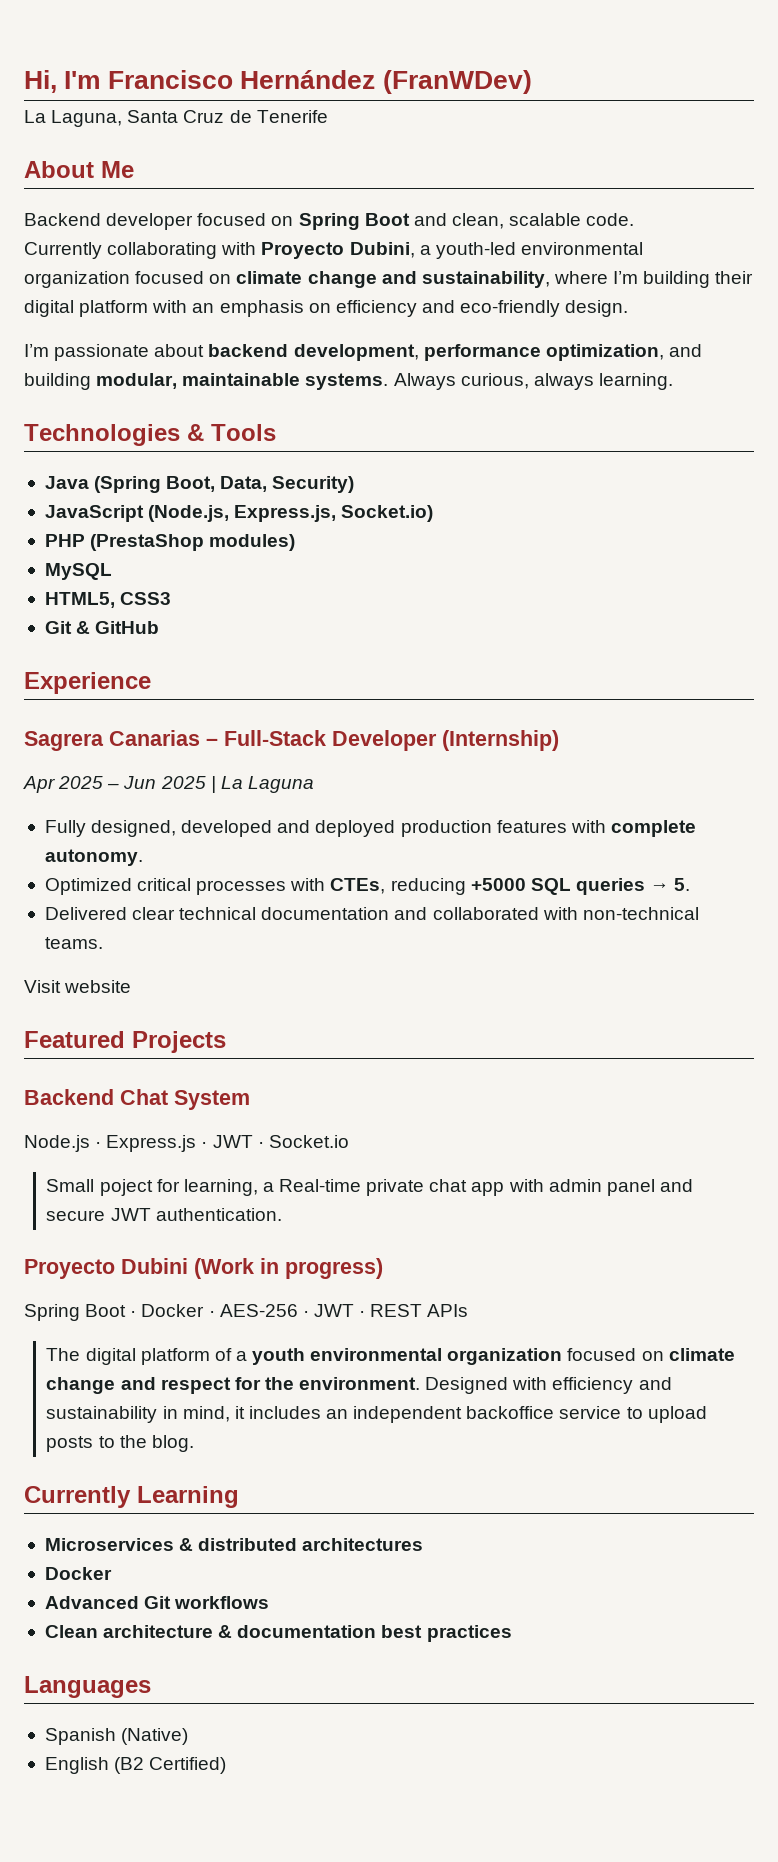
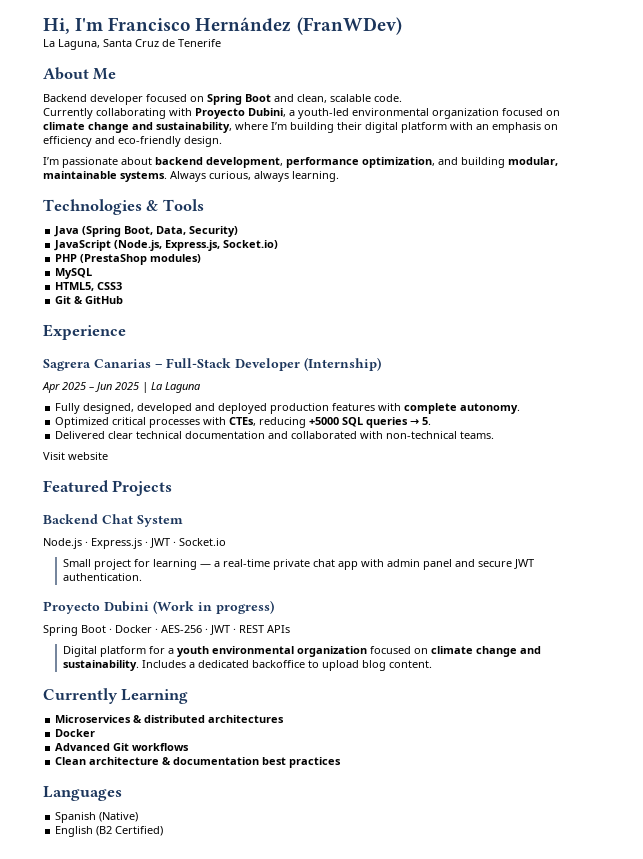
- Small poject for learning, a Real-time private chat app with admin panel and secure JWT authentication.
+ Small project for learning — a real-time private chat app with admin panel and secure JWT authentication.
- The digital platform of a youth environmental organization focused on climate change and respect for the environment. Designed with efficiency and sustainability in mind, it includes an independent backoffice service to upload posts to the blog.
+ Digital platform for a youth environmental organization focused on climate change and sustainability. Includes a dedicated backoffice to upload blog content.

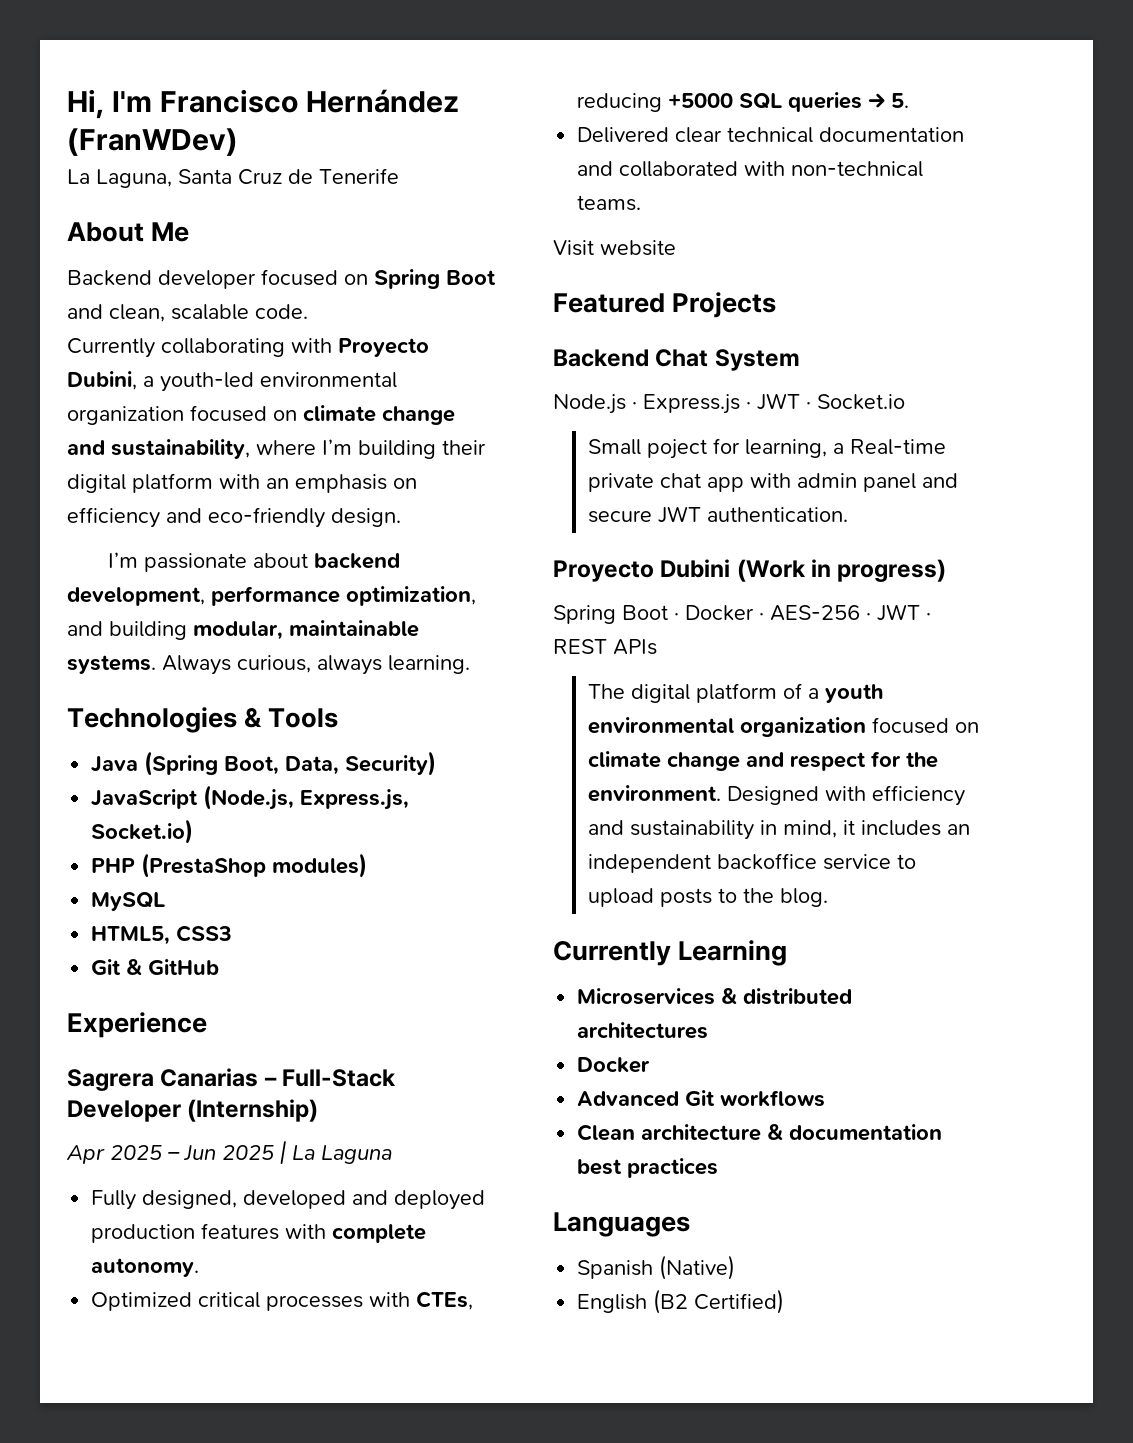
- Small project for learning — a real-time private chat app with admin panel and secure JWT authentication.
+ Small poject for learning, a Real-time private chat app with admin panel and secure JWT authentication.
- Digital platform for a youth environmental organization focused on climate change and sustainability. Includes a dedicated backoffice to upload blog content.
+ The digital platform of a youth environmental organization focused on climate change and respect for the environment. Designed with efficiency and sustainability in mind, it includes an independent backoffice service to upload posts to the blog.

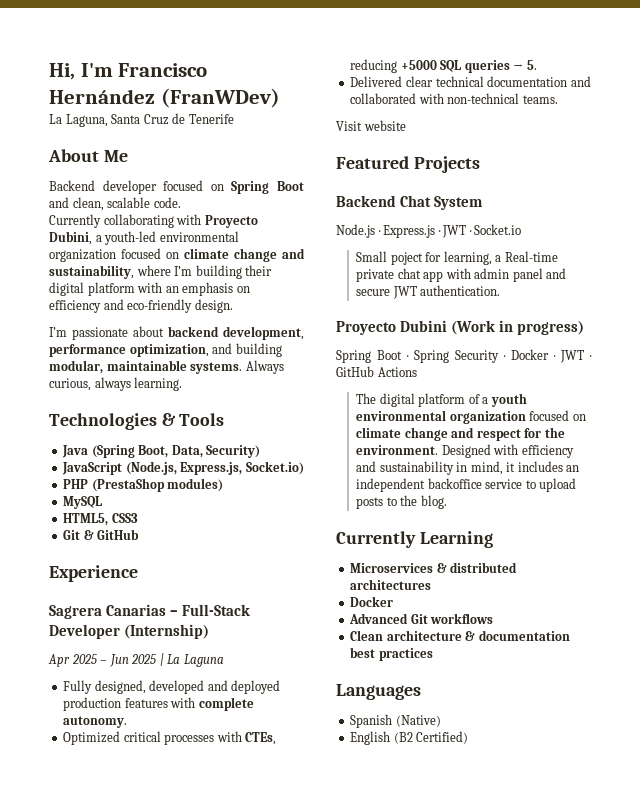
- Spring Boot · Docker · AES-256 · JWT · REST APIs
+ Spring Boot · Spring Security · Docker · JWT · GitHub Actions

